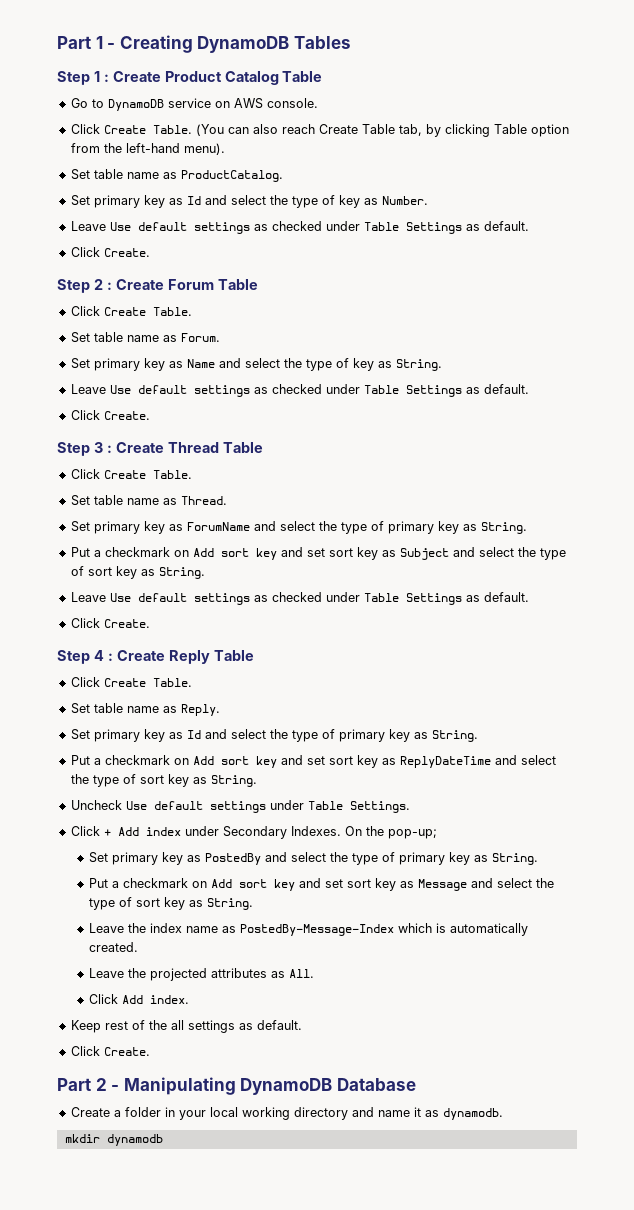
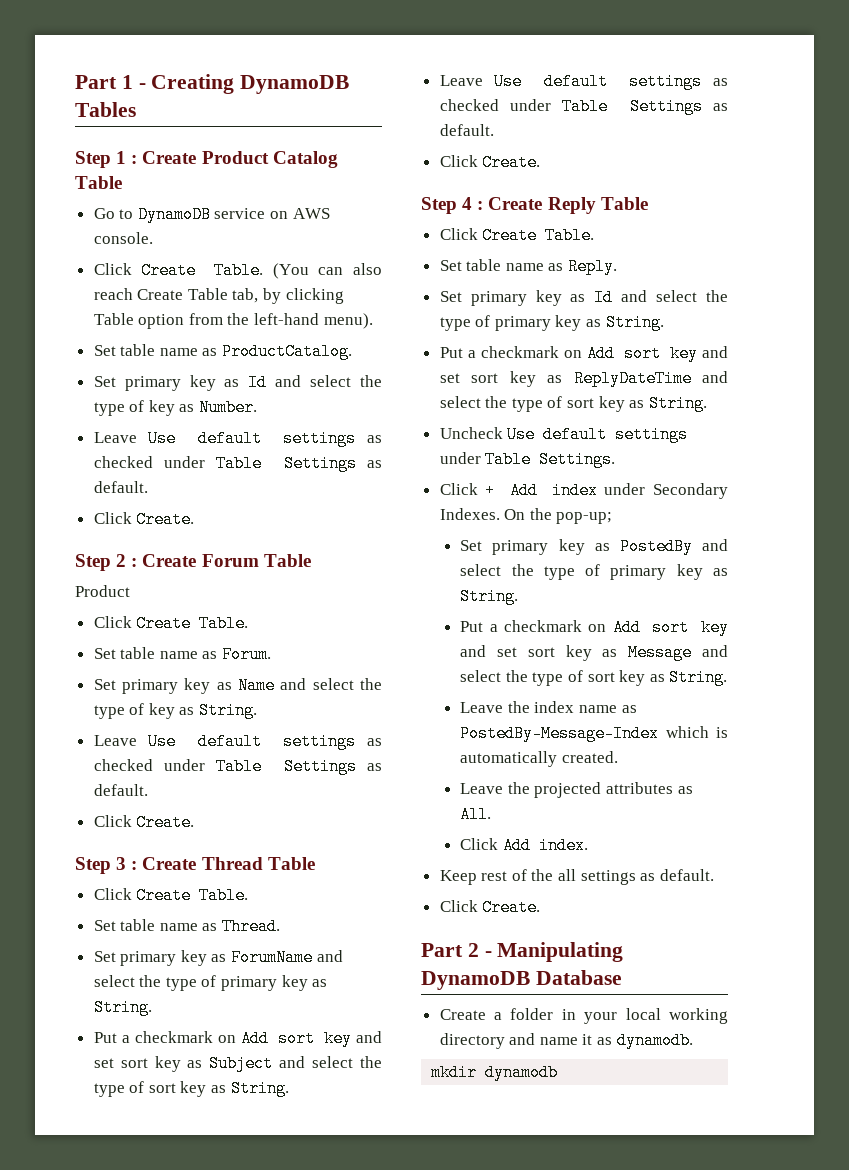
  Step 2 : Create Forum Table
+ Product

